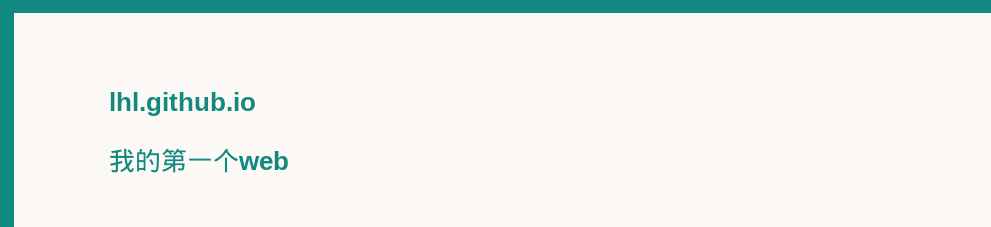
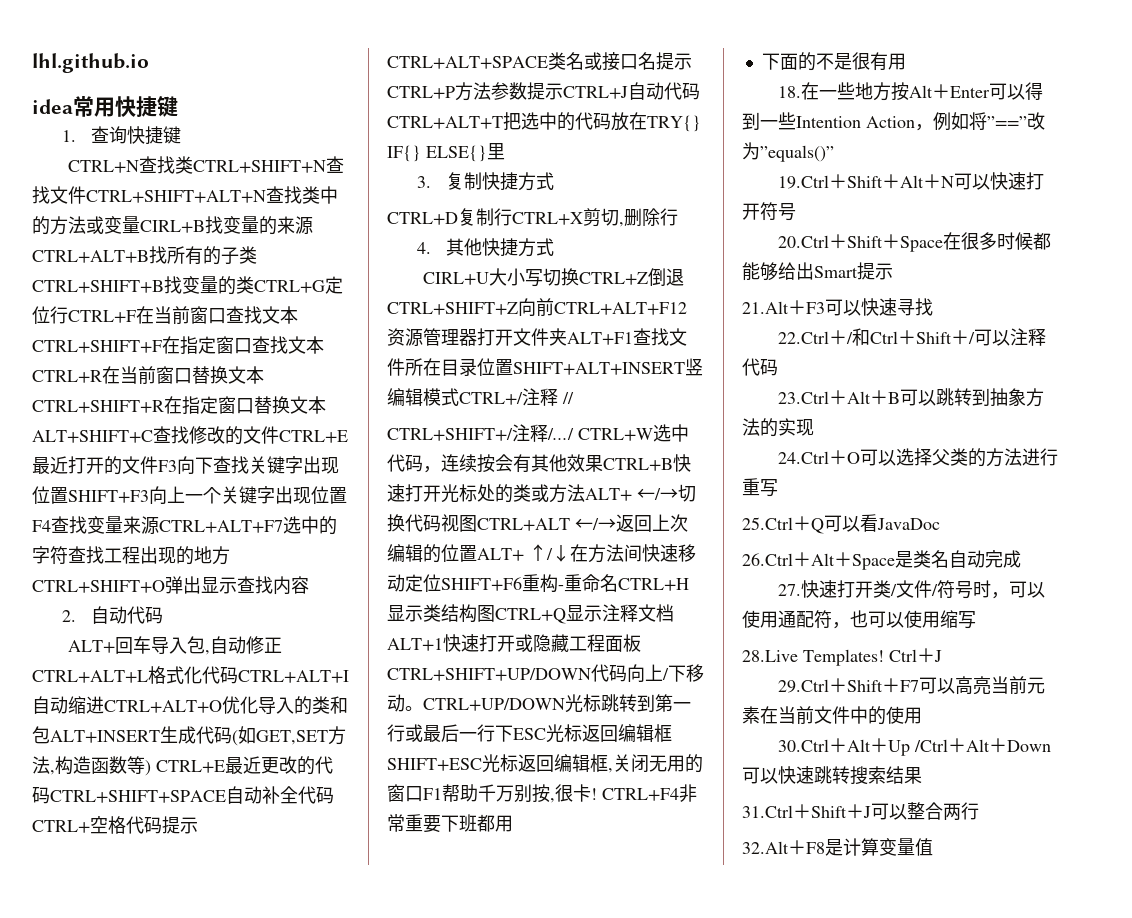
- 我的第一个web
+ idea常用快捷键
+ 1.查询快捷键
+ CTRL+N查找类CTRL+SHIFT+N查找文件CTRL+SHIFT+ALT+N查找类中的方法或变量CIRL+B找变量的来源CTRL+ALT+B找所有的子类CTRL+SHIFT+B找变量的类CTRL+G定位行CTRL+F在当前窗口查找文本CTRL+SHIFT+F在指定窗口查找文本CTRL+R在当前窗口替换文本CTRL+SHIFT+R在指定窗口替换文本ALT+SHIFT+C查找修改的文件CTRL+E最近打开的文件F3向下查找关键字出现位置SHIFT+F3向上一个关键字出现位置F4查找变量来源CTRL+ALT+F7选中的字符查找工程出现的地方CTRL+SHIFT+O弹出显示查找内容
+ 2.自动代码
+ ALT+回车导入包,自动修正CTRL+ALT+L格式化代码CTRL+ALT+I自动缩进CTRL+ALT+O优化导入的类和包ALT+INSERT生成代码(如GET,SET方法,构造函数等) CTRL+E最近更改的代码CTRL+SHIFT+SPACE自动补全代码CTRL+空格代码提示CTRL+ALT+SPACE类名或接口名提示CTRL+P方法参数提示CTRL+J自动代码CTRL+ALT+T把选中的代码放在TRY{} IF{} ELSE{}里
+ 3.复制快捷方式
+ CTRL+D复制行CTRL+X剪切,删除行
+ 4.其他快捷方式
+ CIRL+U大小写切换CTRL+Z倒退CTRL+SHIFT+Z向前CTRL+ALT+F12资源管理器打开文件夹ALT+F1查找文件所在目录位置SHIFT+ALT+INSERT竖编辑模式CTRL+/注释 //
+ CTRL+SHIFT+/注释/.../ CTRL+W选中代码，连续按会有其他效果CTRL+B快速打开光标处的类或方法ALT+ ←/→切换代码视图CTRL+ALT ←/→返回上次编辑的位置ALT+ ↑/↓在方法间快速移动定位SHIFT+F6重构-重命名CTRL+H显示类结构图CTRL+Q显示注释文档ALT+1快速打开或隐藏工程面板CTRL+SHIFT+UP/DOWN代码向上/下移动。CTRL+UP/DOWN光标跳转到第一行或最后一行下ESC光标返回编辑框SHIFT+ESC光标返回编辑框,关闭无用的窗口F1帮助千万别按,很卡! CTRL+F4非常重要下班都用
+ 下面的不是很有用
+ 18.在一些地方按Alt＋Enter可以得到一些Intention Action，例如将”==”改为”equals()”
+ 19.Ctrl＋Shift＋Alt＋N可以快速打开符号
+ 20.Ctrl＋Shift＋Space在很多时候都能够给出Smart提示
+ 21.Alt＋F3可以快速寻找
+ 22.Ctrl＋/和Ctrl＋Shift＋/可以注释代码
+ 23.Ctrl＋Alt＋B可以跳转到抽象方法的实现
+ 24.Ctrl＋O可以选择父类的方法进行重写
+ 25.Ctrl＋Q可以看JavaDoc
+ 26.Ctrl＋Alt＋Space是类名自动完成
+ 27.快速打开类/文件/符号时，可以使用通配符，也可以使用缩写
+ 28.Live Templates! Ctrl＋J
+ 29.Ctrl＋Shift＋F7可以高亮当前元素在当前文件中的使用
+ 30.Ctrl＋Alt＋Up /Ctrl＋Alt＋Down可以快速跳转搜索结果
+ 31.Ctrl＋Shift＋J可以整合两行
+ 32.Alt＋F8是计算变量值

